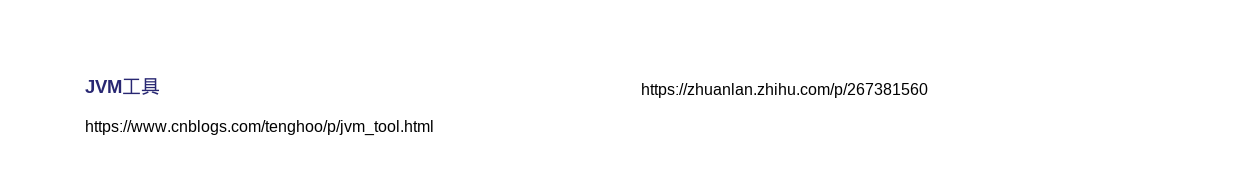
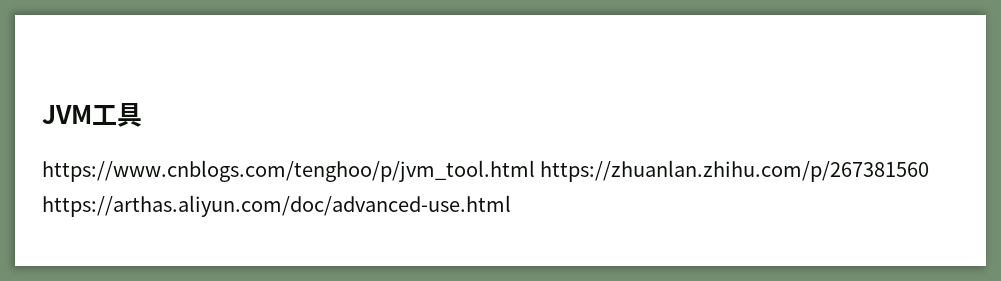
- https://www.cnblogs.com/tenghoo/p/jvm_tool.html https://zhuanlan.zhihu.com/p/267381560
+ https://www.cnblogs.com/tenghoo/p/jvm_tool.html https://zhuanlan.zhihu.com/p/267381560 https://arthas.aliyun.com/doc/advanced-use.html

